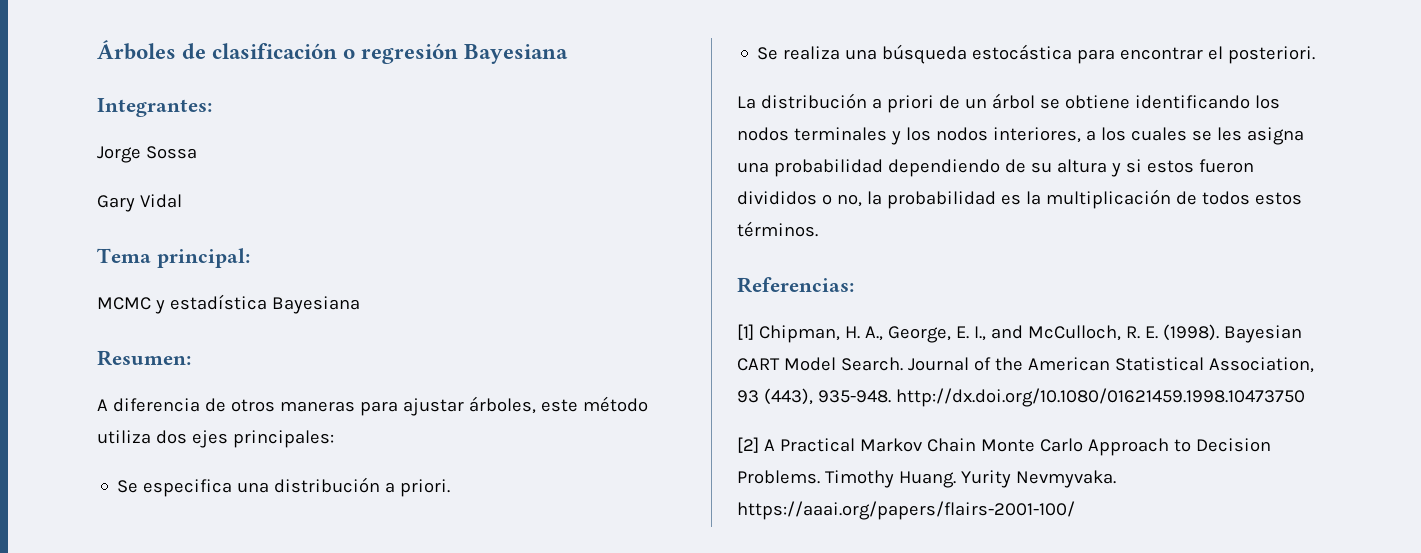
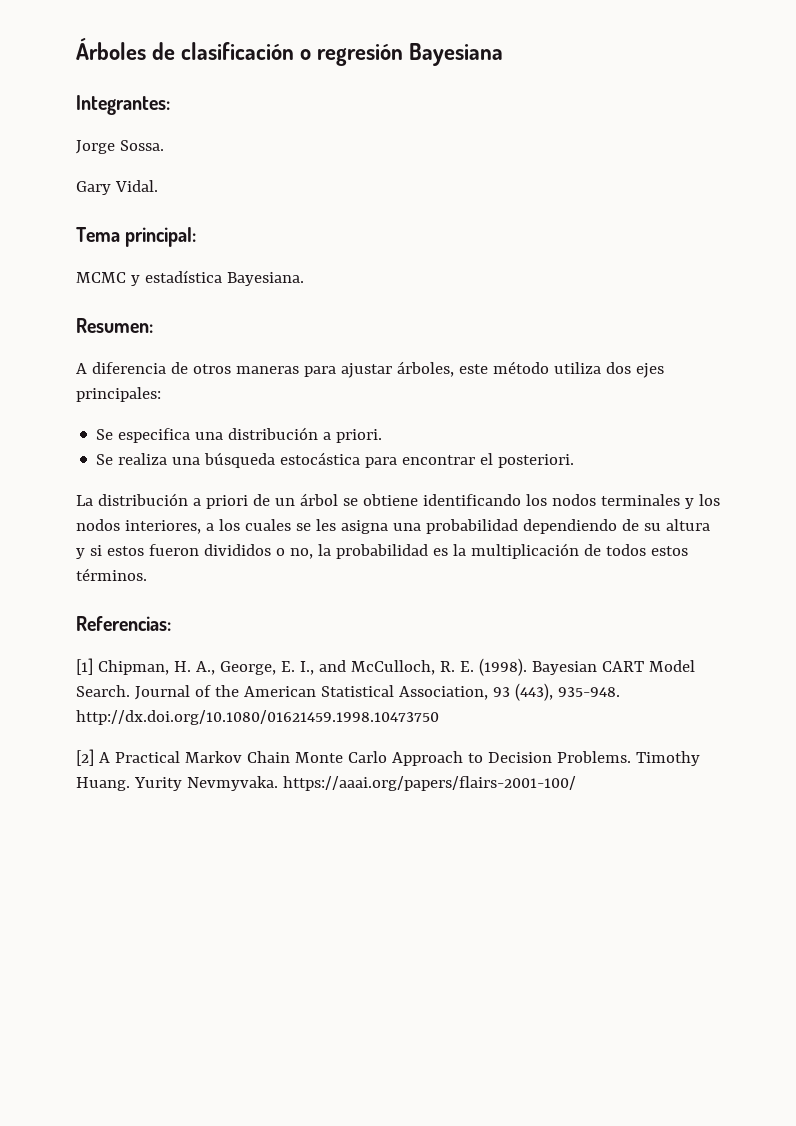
- Jorge Sossa
+ Jorge Sossa.
- Gary Vidal
+ Gary Vidal.
- MCMC y estadística Bayesiana
+ MCMC y estadística Bayesiana.

